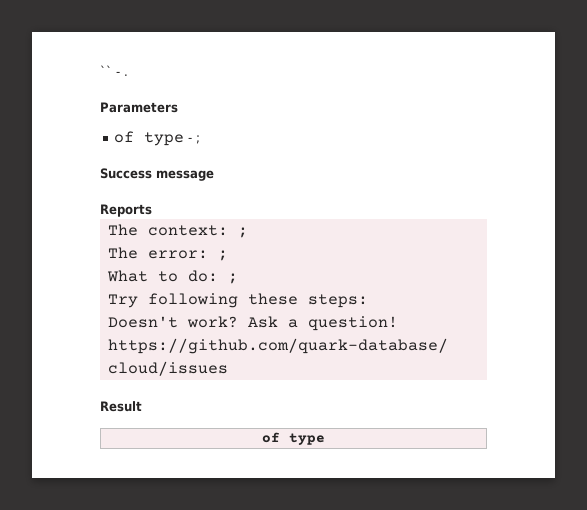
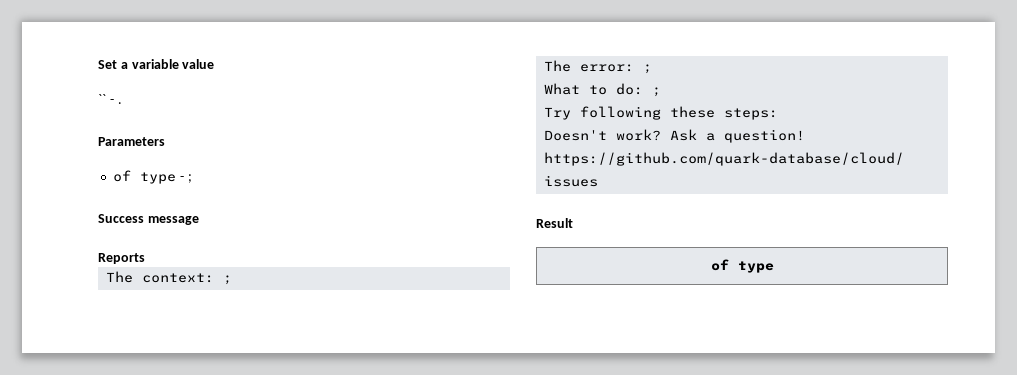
+ Set a variable value

